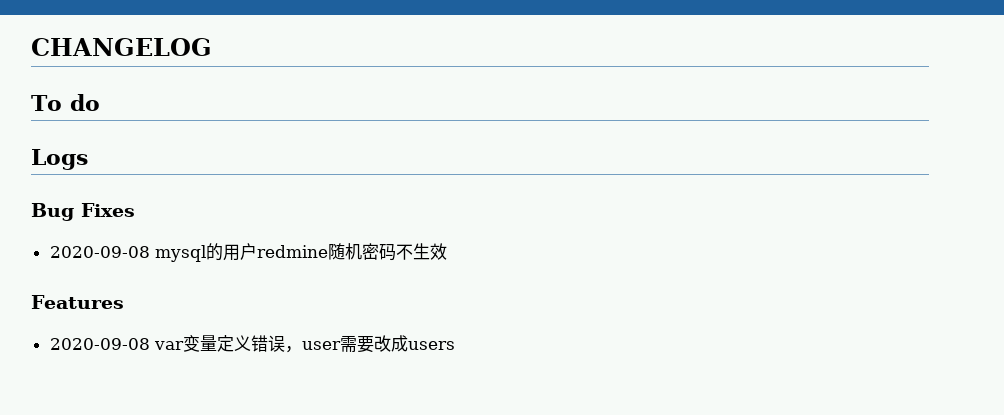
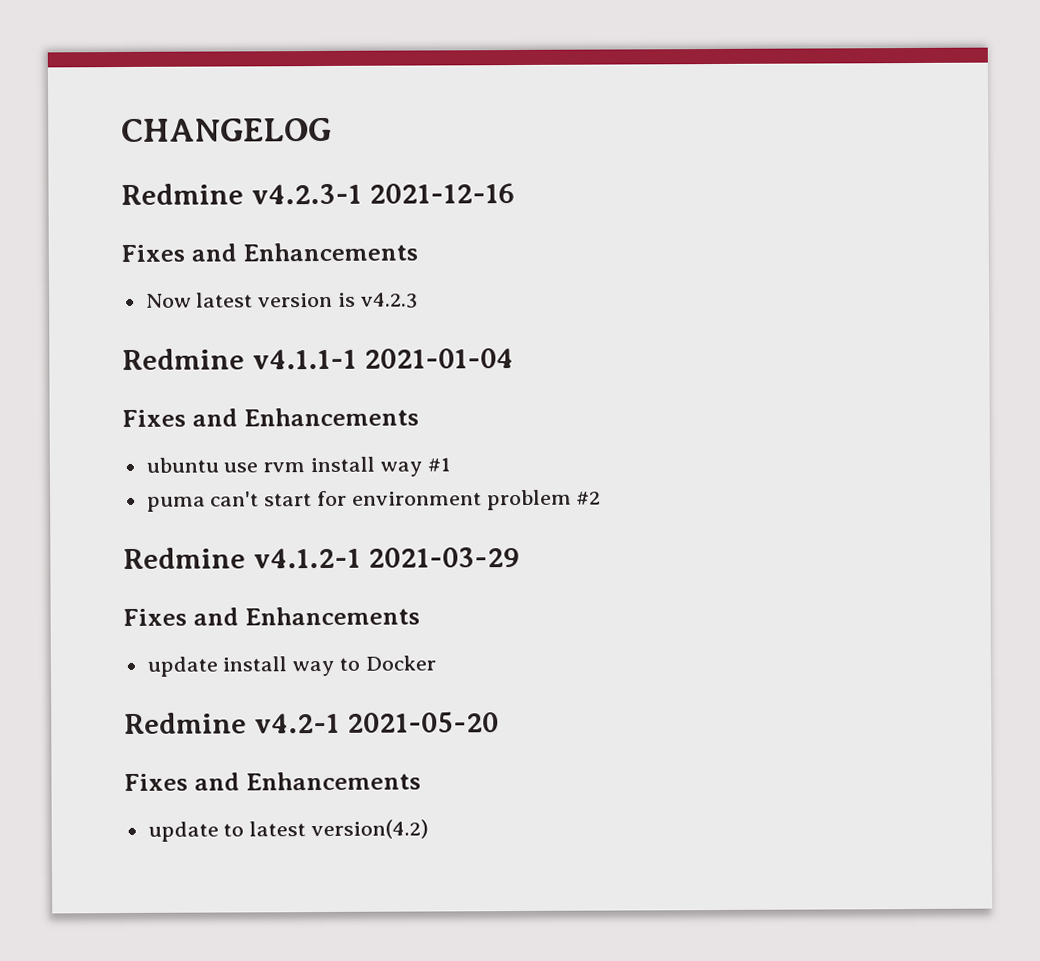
- To do
- Logs
- Bug Fixes
- 2020-09-08 mysql的用户redmine随机密码不生效
- Features
- 2020-09-08 var变量定义错误，user需要改成users
+ Redmine v4.2.3-1 2021-12-16
+ Fixes and Enhancements
+ Now latest version is v4.2.3
+ Redmine v4.1.1-1 2021-01-04
+ Fixes and Enhancements
+ ubuntu use rvm install way #1
+ puma can't start for environment problem #2
+ Redmine v4.1.2-1 2021-03-29
+ Fixes and Enhancements
+ update install way to Docker
+ Redmine v4.2-1 2021-05-20
+ Fixes and Enhancements
+ update to latest version(4.2)

